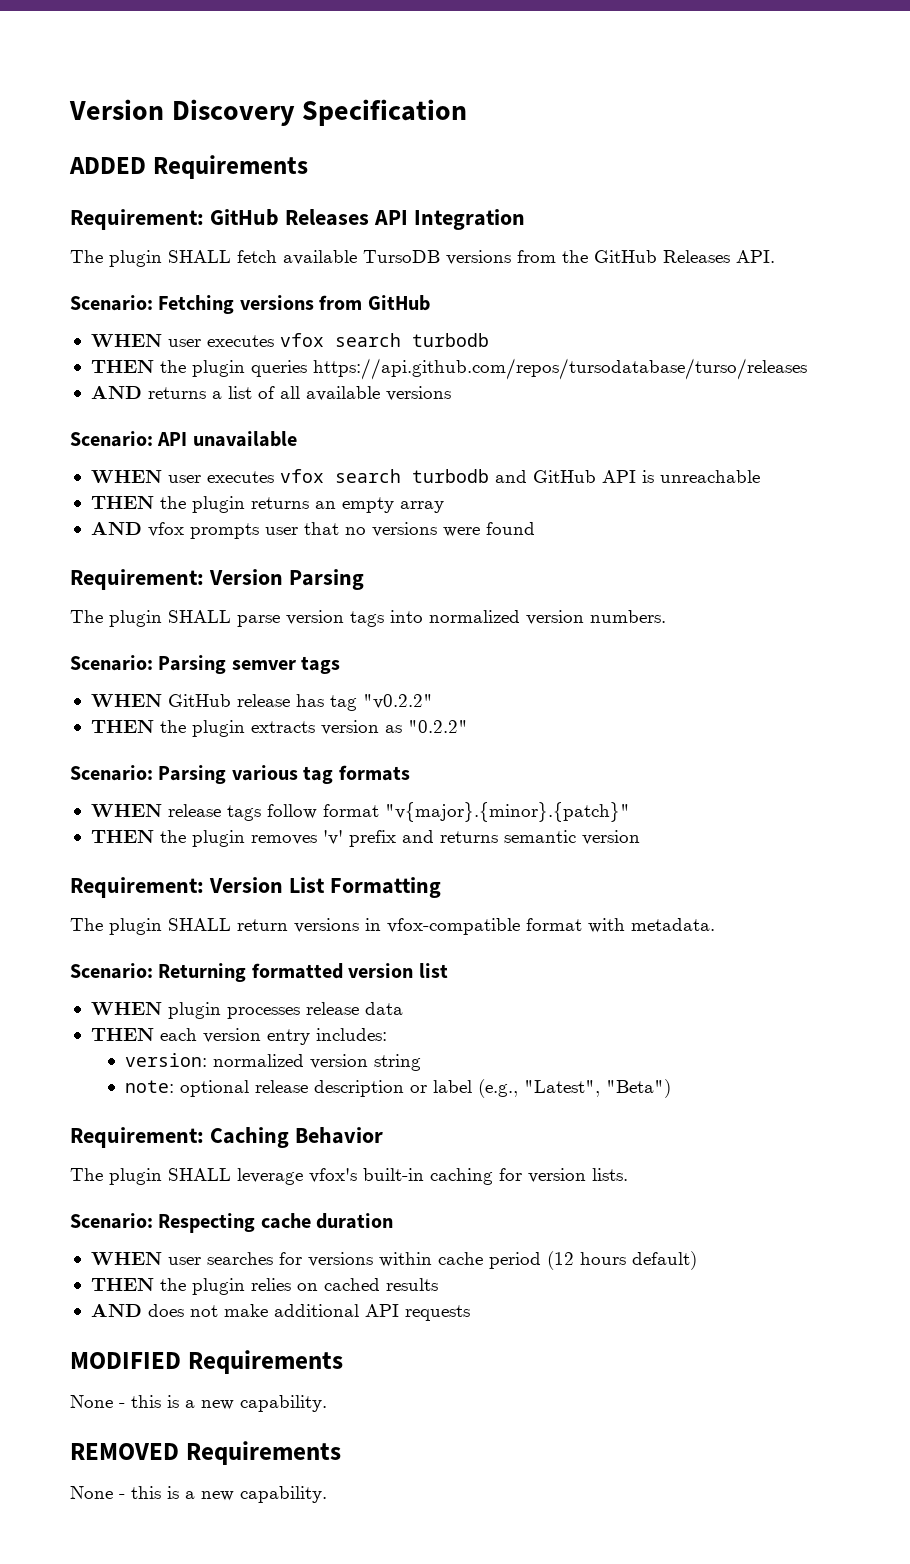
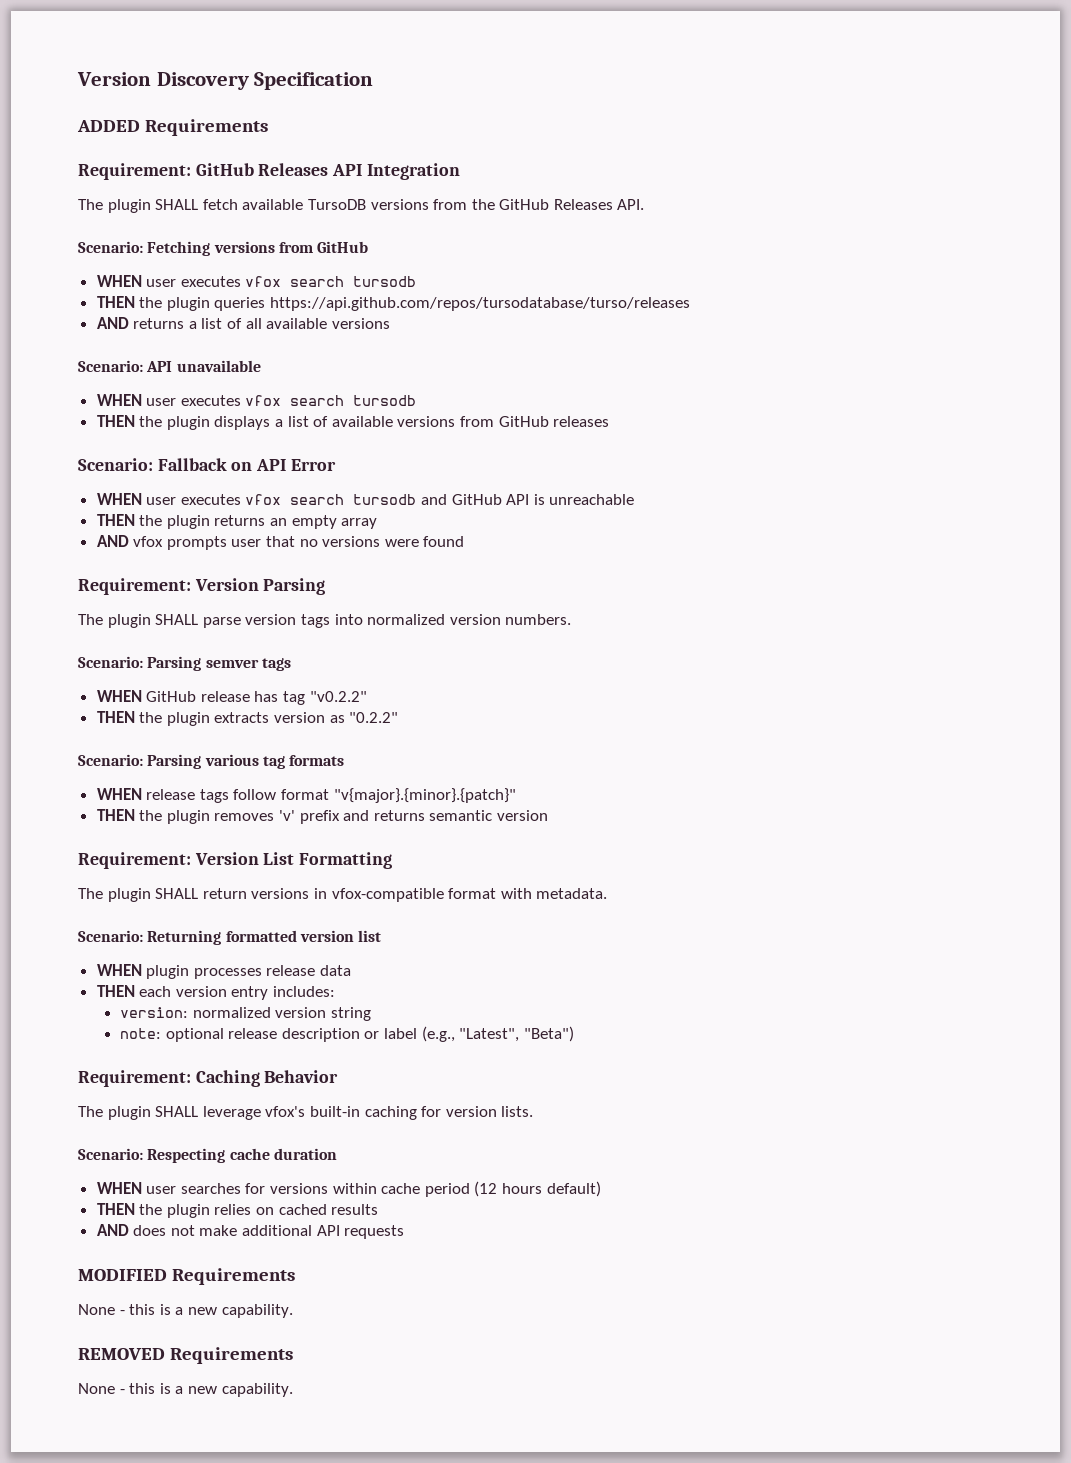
  Scenario: Fetching versions from GitHub
- WHEN user executes vfox search turbodb
+ WHEN user executes vfox search tursodb
  Scenario: API unavailable
- WHEN user executes vfox search turbodb and GitHub API is unreachable
+ WHEN user executes vfox search tursodb
+ THEN the plugin displays a list of available versions from GitHub releases
+ Scenario: Fallback on API Error
+ WHEN user executes vfox search tursodb and GitHub API is unreachable

